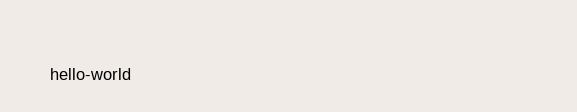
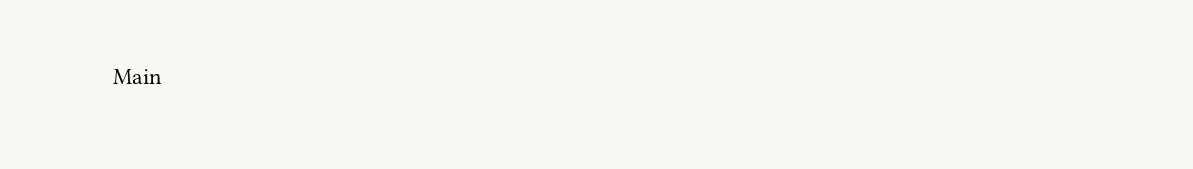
- hello-world
+ Main

